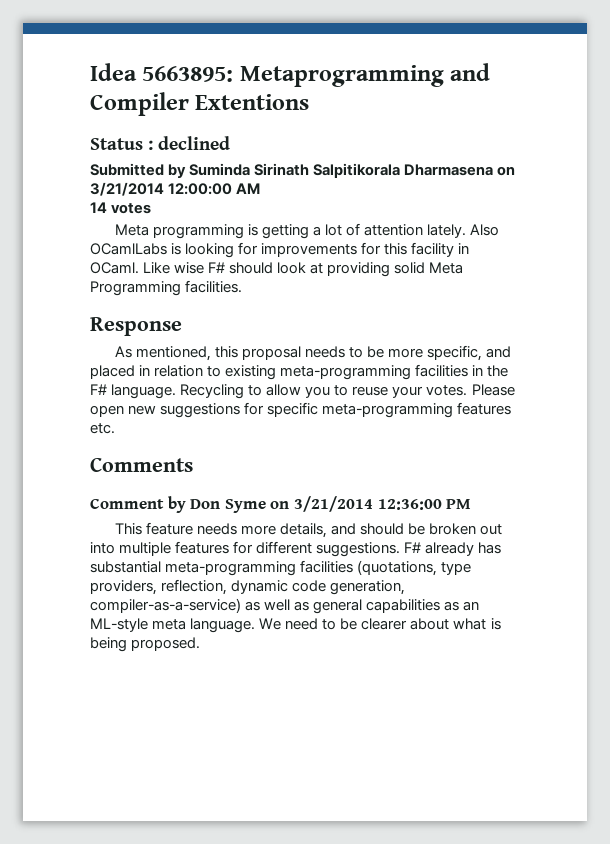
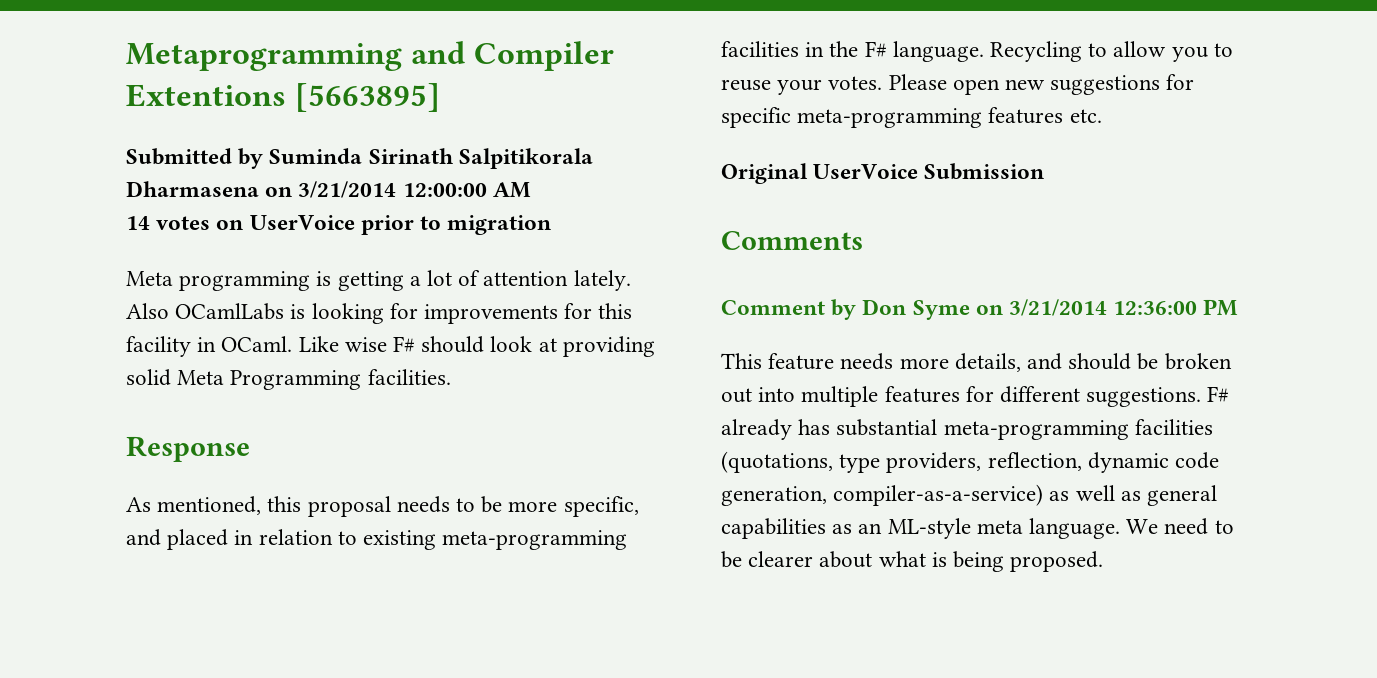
- Idea 5663895: Metaprogramming and Compiler Extentions
- Status : declined
+ Metaprogramming and Compiler Extentions [5663895]
- 14 votes
+ 14 votes on UserVoice prior to migration
+ Original UserVoice Submission

